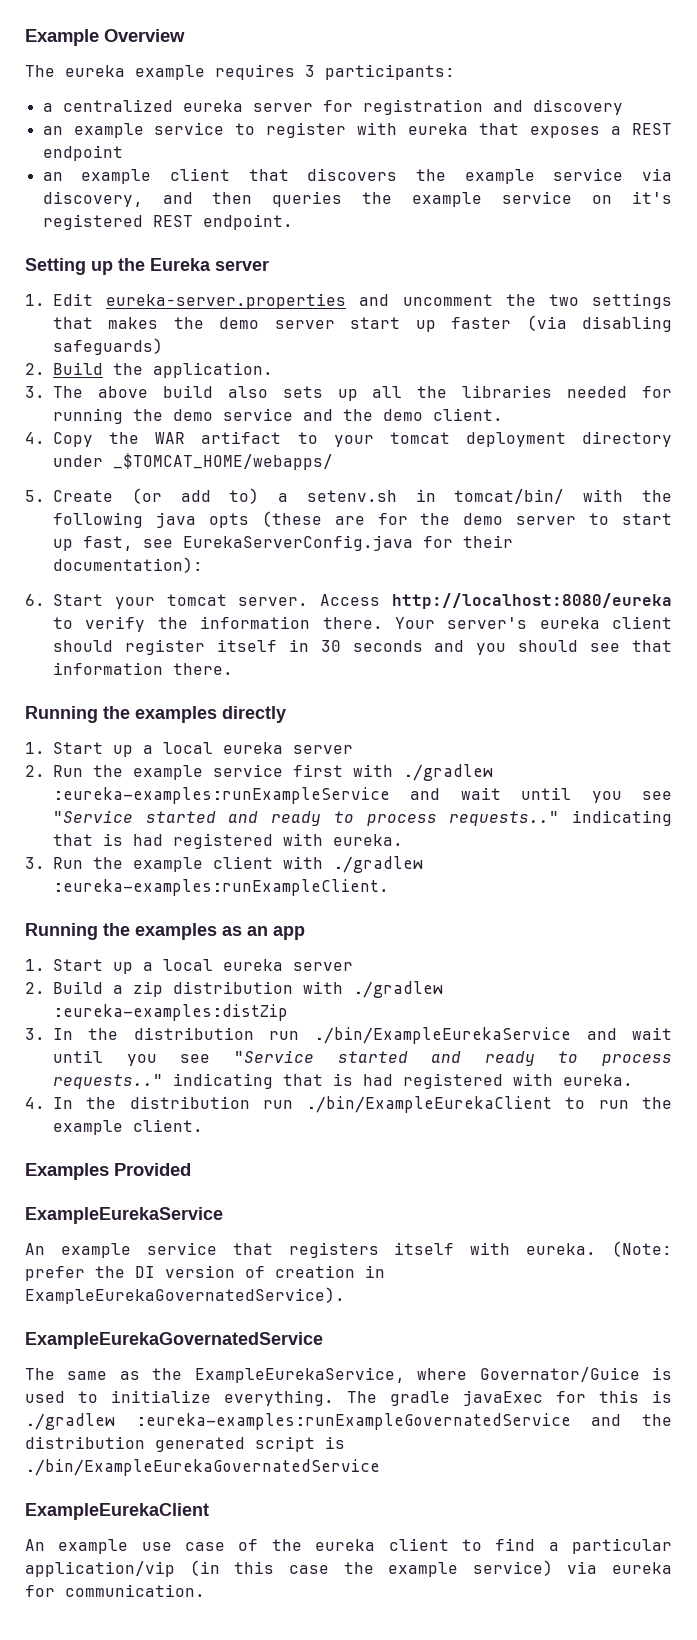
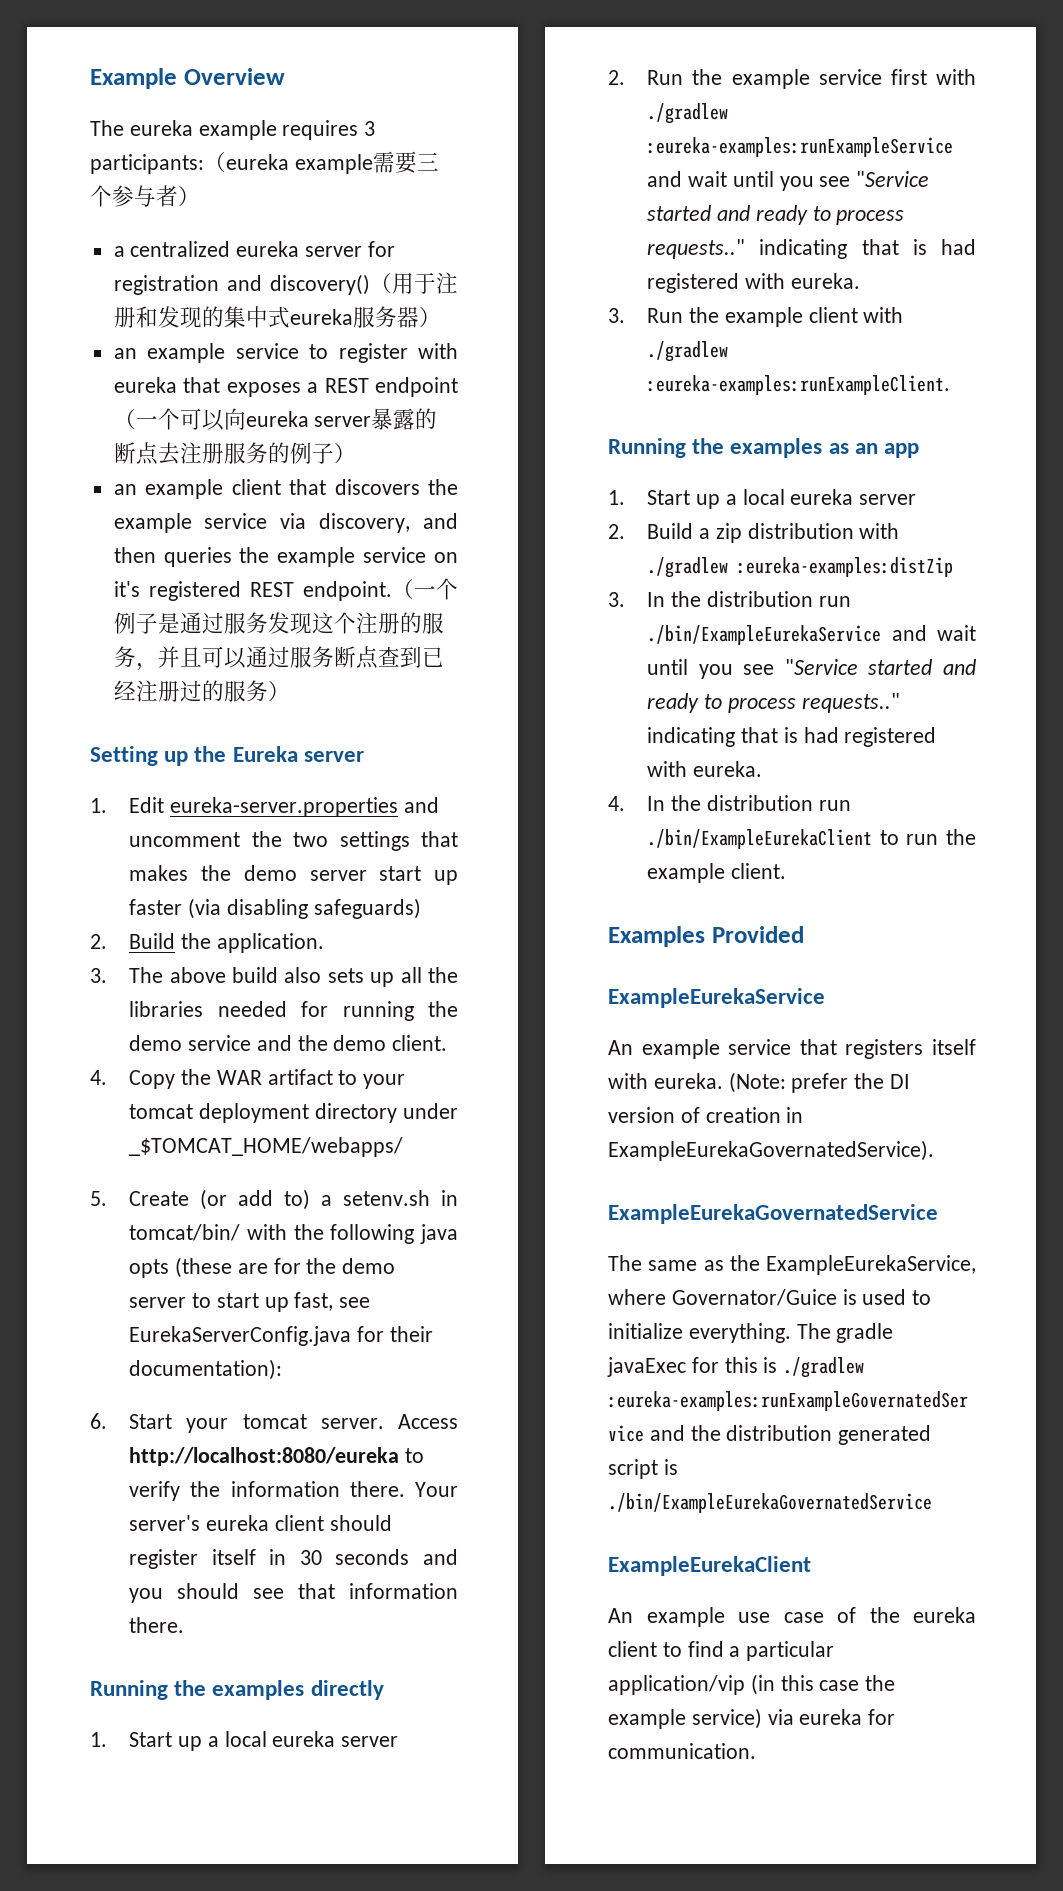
- The eureka example requires 3 participants:
+ The eureka example requires 3 participants:（eureka example需要三个参与者）
- a centralized eureka server for registration and discovery
+ a centralized eureka server for registration and discovery()（用于注册和发现的集中式eureka服务器）
- an example service to register with eureka that exposes a REST endpoint
+ an example service to register with eureka that exposes a REST endpoint（一个可以向eureka server暴露的断点去注册服务的例子）
+ （一个例子是通过服务发现这个注册的服务，并且可以通过服务断点查到已经注册过的服务）

